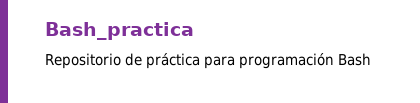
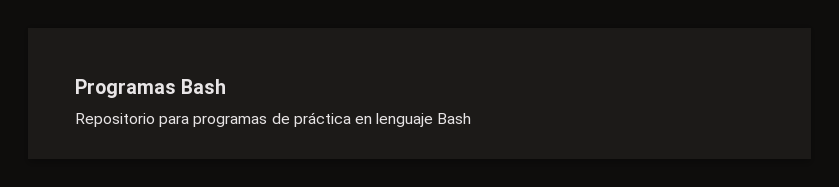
- Bash_practica
+ Programas Bash
- Repositorio de práctica para programación Bash
+ Repositorio para programas de práctica en lenguaje Bash

